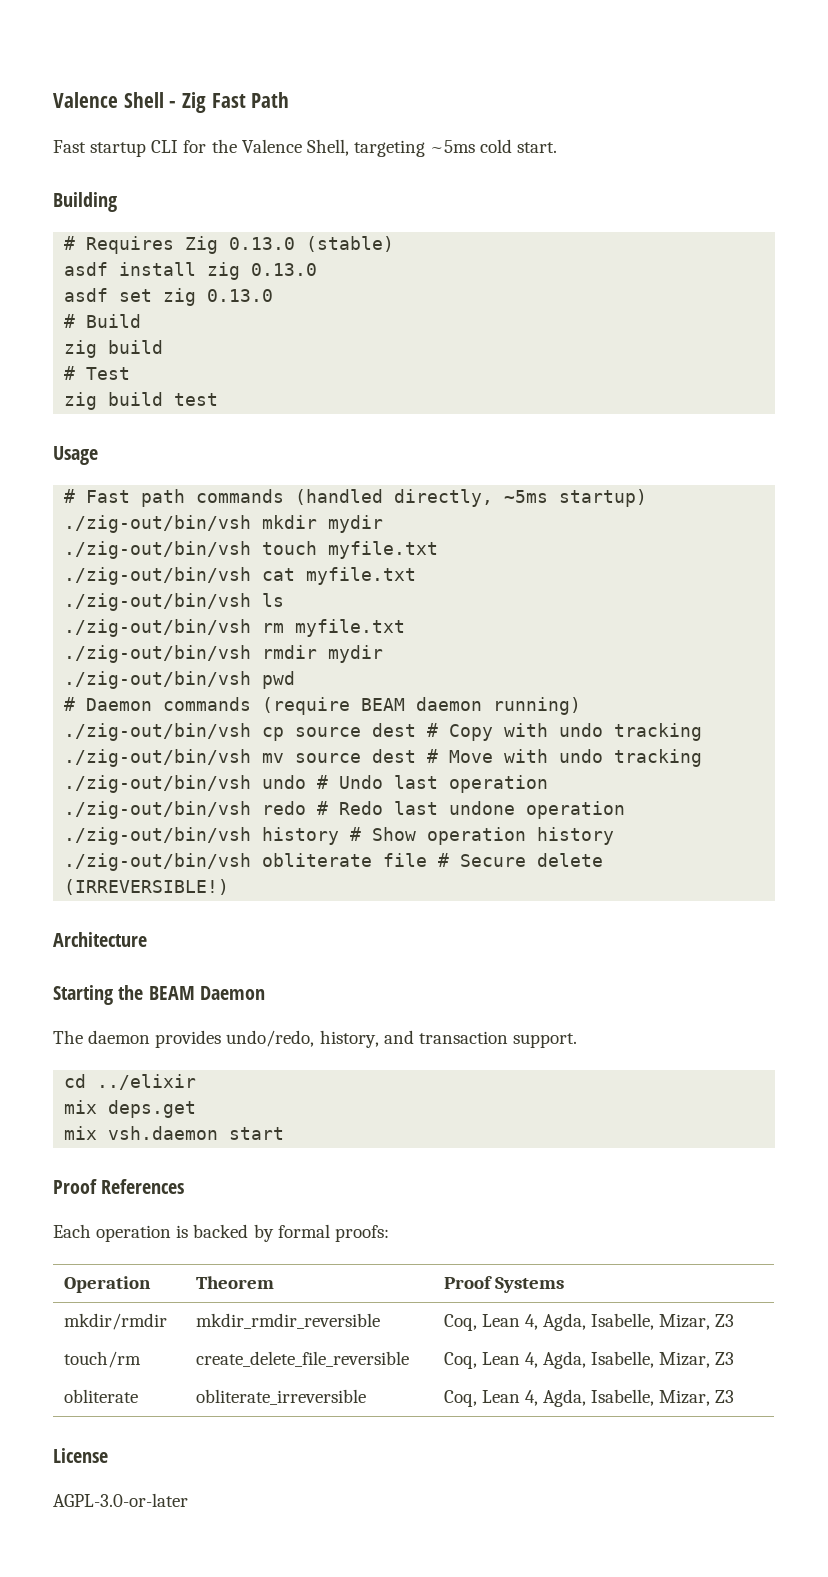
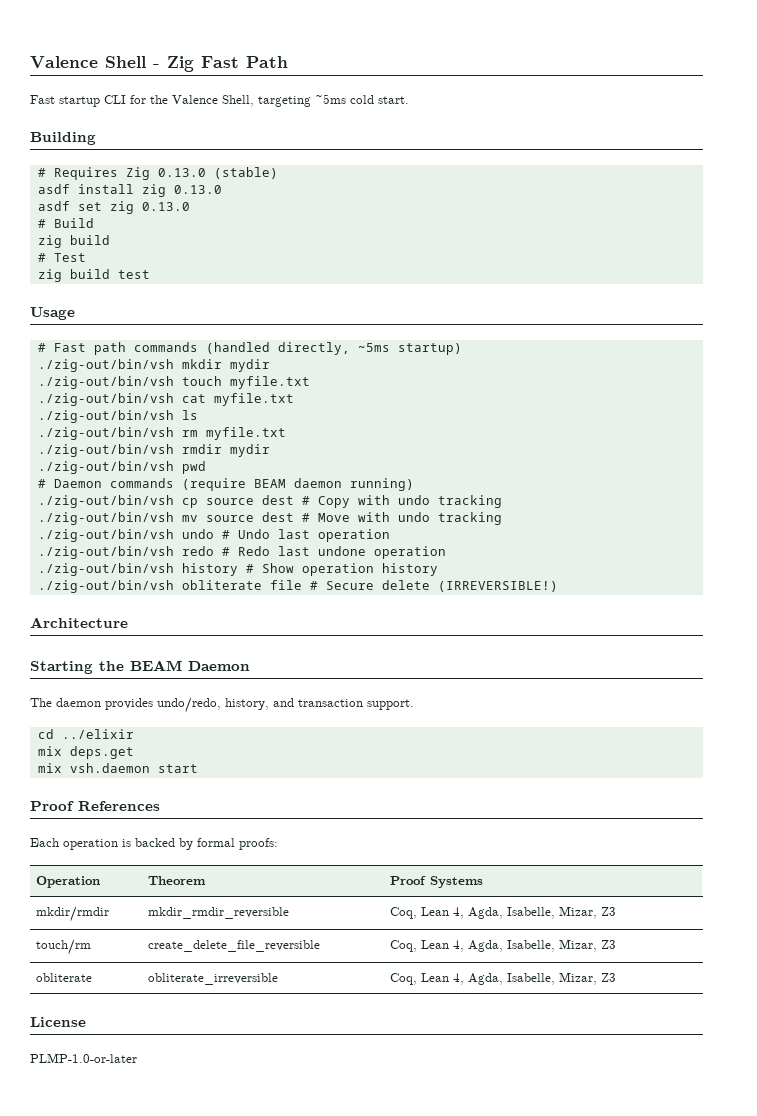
- AGPL-3.0-or-later
+ PLMP-1.0-or-later

